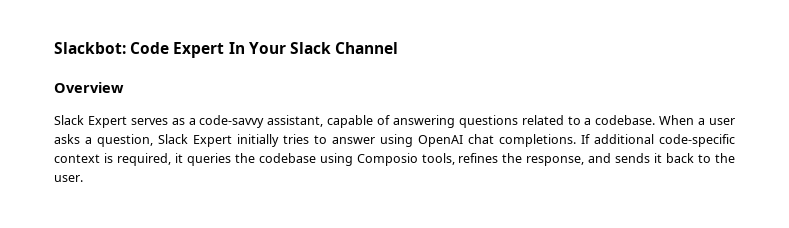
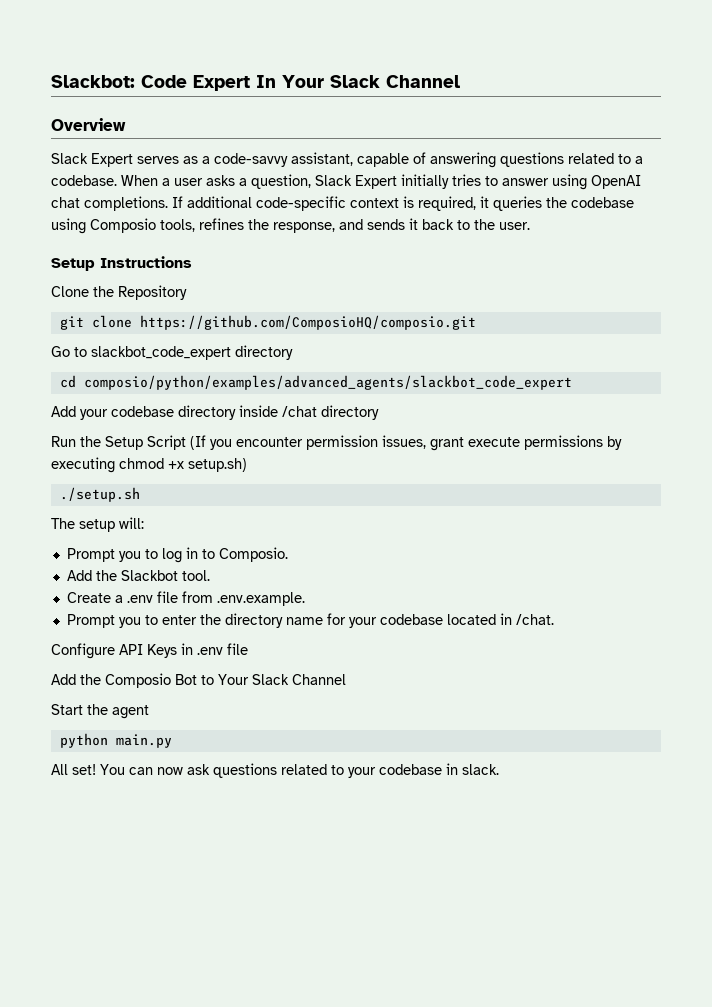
+ Setup Instructions
+ Clone the Repository
+ git clone https://github.com/ComposioHQ/composio.git
+ Go to slackbot_code_expert directory
+ cd composio/python/examples/advanced_agents/slackbot_code_expert
+ Add your codebase directory inside /chat directory
+ Run the Setup Script (If you encounter permission issues, grant execute permissions by executing chmod +x setup.sh)
+ ./setup.sh
+ The setup will:
+ Prompt you to log in to Composio.
+ Add the Slackbot tool.
+ Create a .env file from .env.example.
+ Prompt you to enter the directory name for your codebase located in /chat.
+ Configure API Keys in .env file
+ Add the Composio Bot to Your Slack Channel
+ Start the agent
+ python main.py
+ All set! You can now ask questions related to your codebase in slack.

